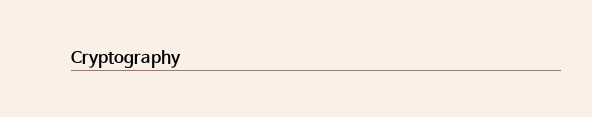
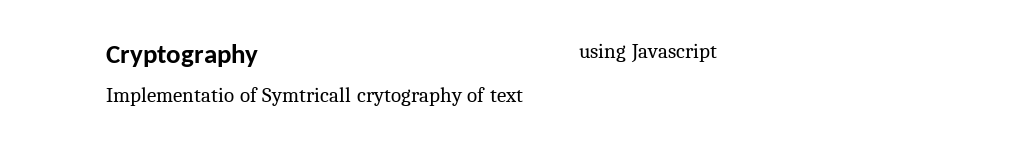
+ Implementatio of Symtricall crytography of text using Javascript

